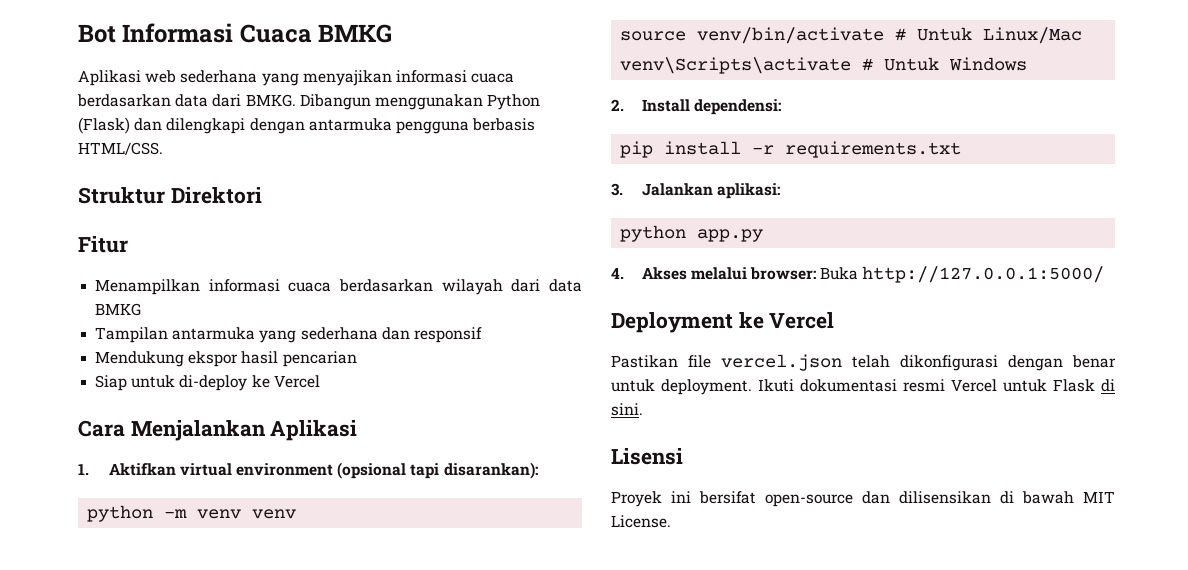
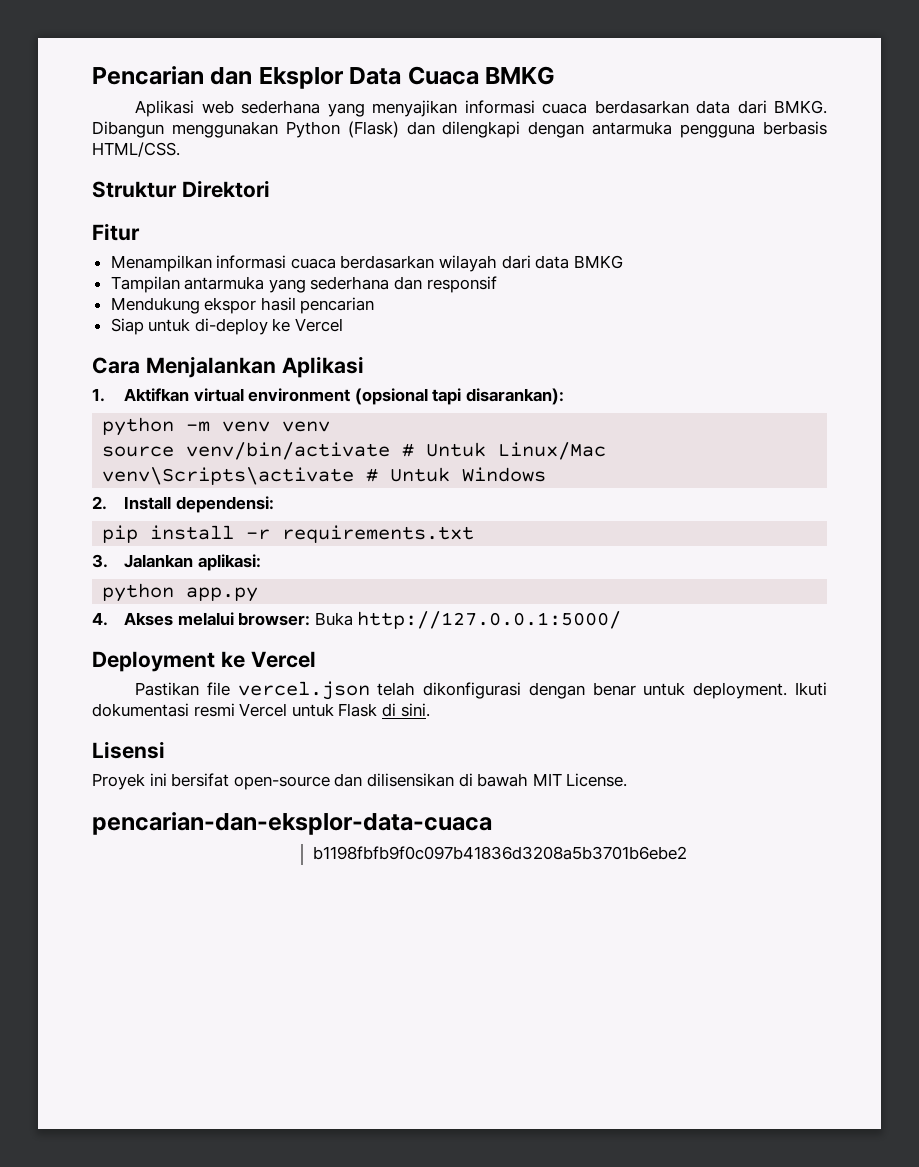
- Bot Informasi Cuaca BMKG
+ Pencarian dan Eksplor Data Cuaca BMKG
+ pencarian-dan-eksplor-data-cuaca
+ b1198fbfb9f0c097b41836d3208a5b3701b6ebe2

